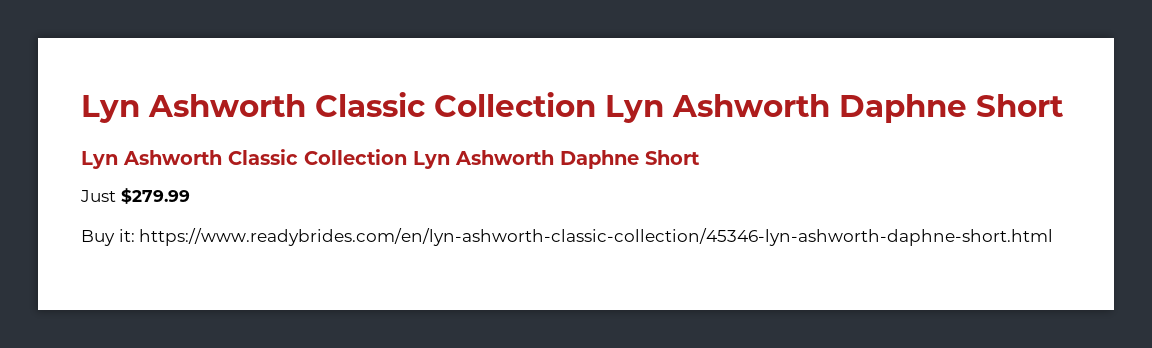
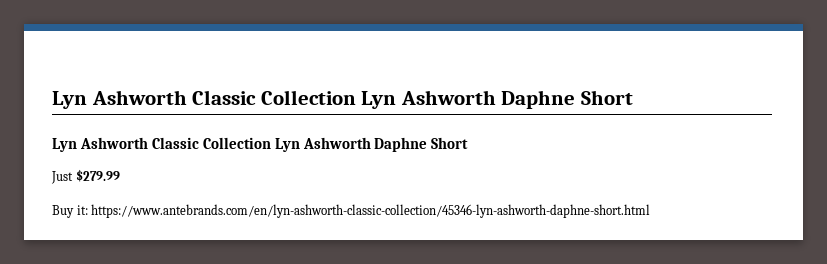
- Buy it: https://www.readybrides.com/en/lyn-ashworth-classic-collection/45346-lyn-ashworth-daphne-short.html
+ Buy it: https://www.antebrands.com/en/lyn-ashworth-classic-collection/45346-lyn-ashworth-daphne-short.html

